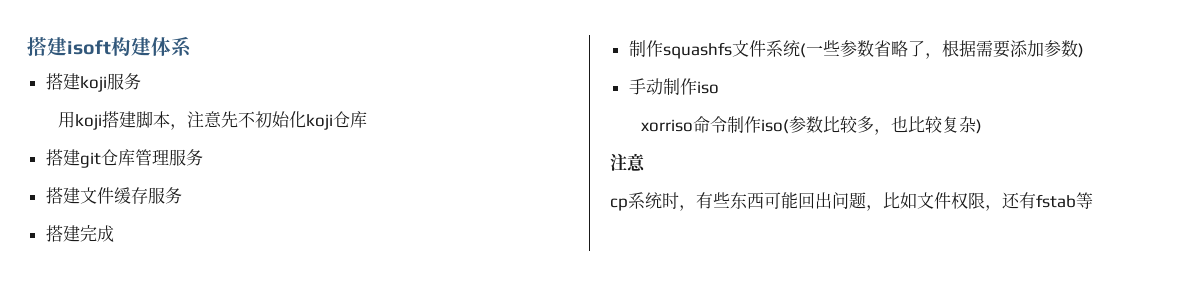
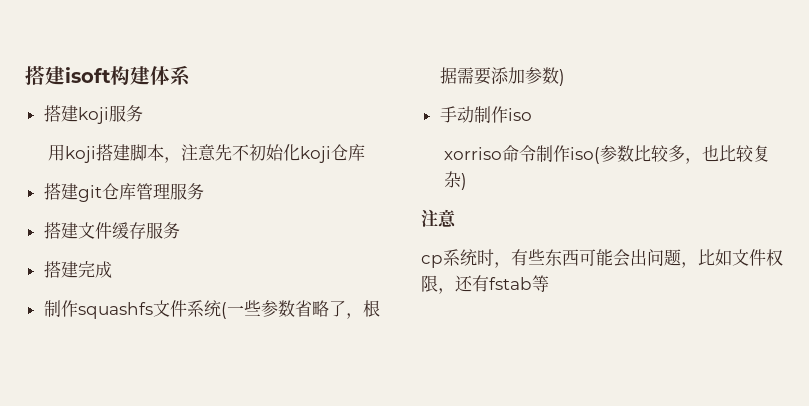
- cp系统时，有些东西可能回出问题，比如文件权限，还有fstab等
+ cp系统时，有些东西可能会出问题，比如文件权限，还有fstab等

